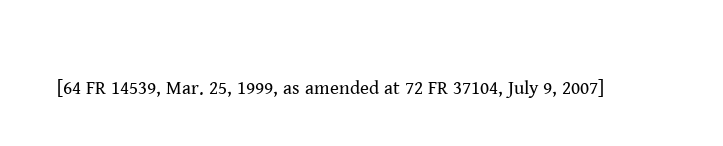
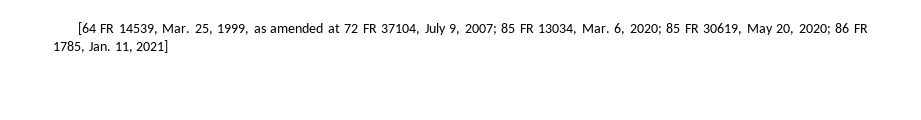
- [64 FR 14539, Mar. 25, 1999, as amended at 72 FR 37104, July 9, 2007]
+ [64 FR 14539, Mar. 25, 1999, as amended at 72 FR 37104, July 9, 2007; 85 FR 13034, Mar. 6, 2020; 85 FR 30619, May 20, 2020; 86 FR 1785, Jan. 11, 2021]

